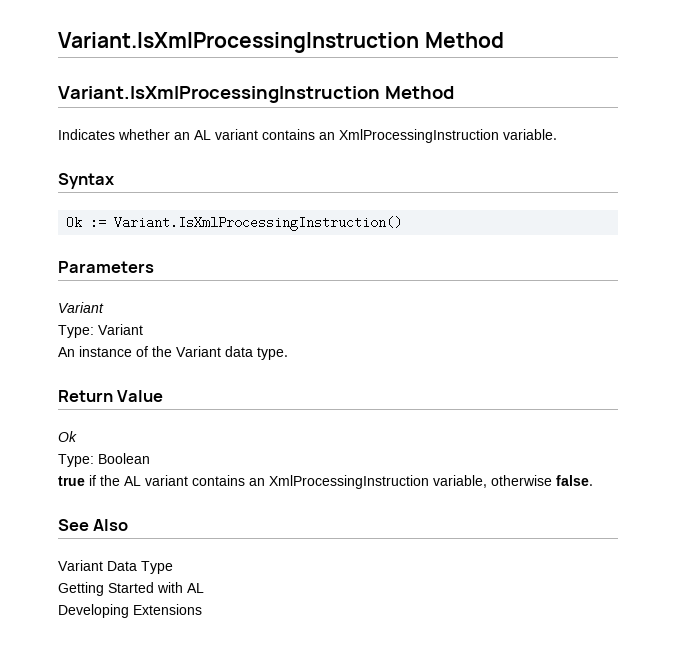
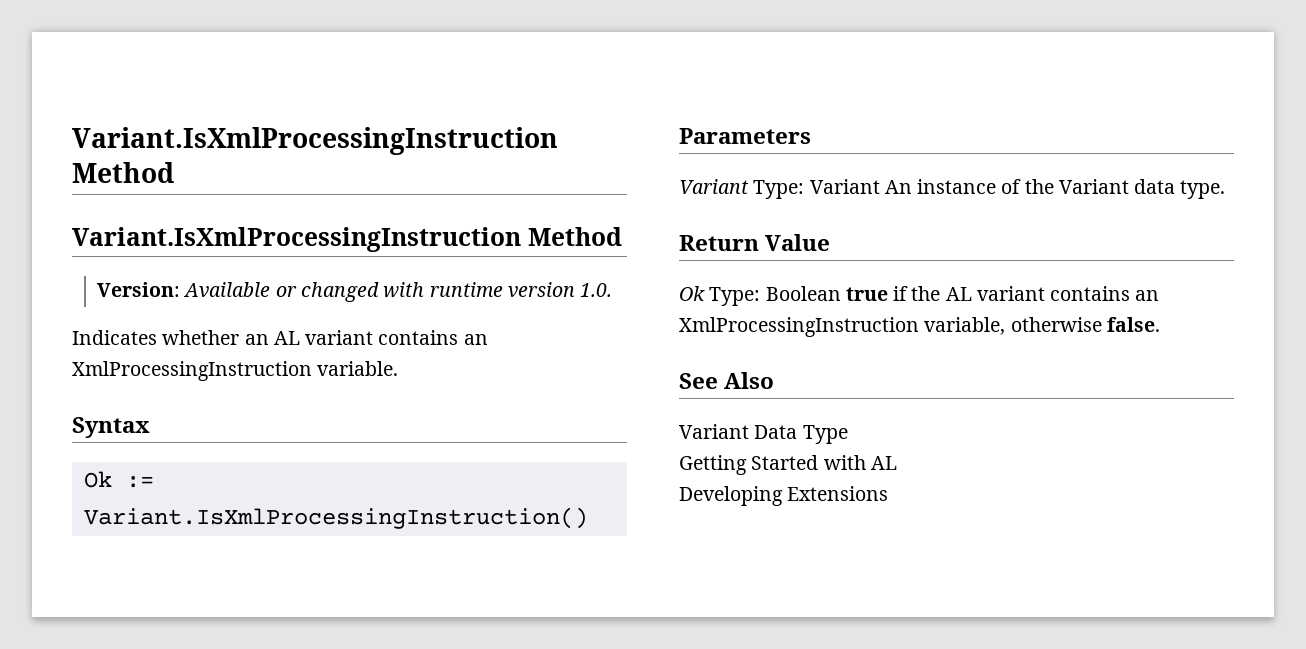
+ Version: Available or changed with runtime version 1.0.
  Parameters
- Variant
- Type: Variant
- An instance of the Variant data type.
+ Variant Type: Variant An instance of the Variant data type.
  Return Value
- Ok
- Type: Boolean
- true if the AL variant contains an XmlProcessingInstruction variable, otherwise false.
+ Ok Type: Boolean true if the AL variant contains an XmlProcessingInstruction variable, otherwise false.

